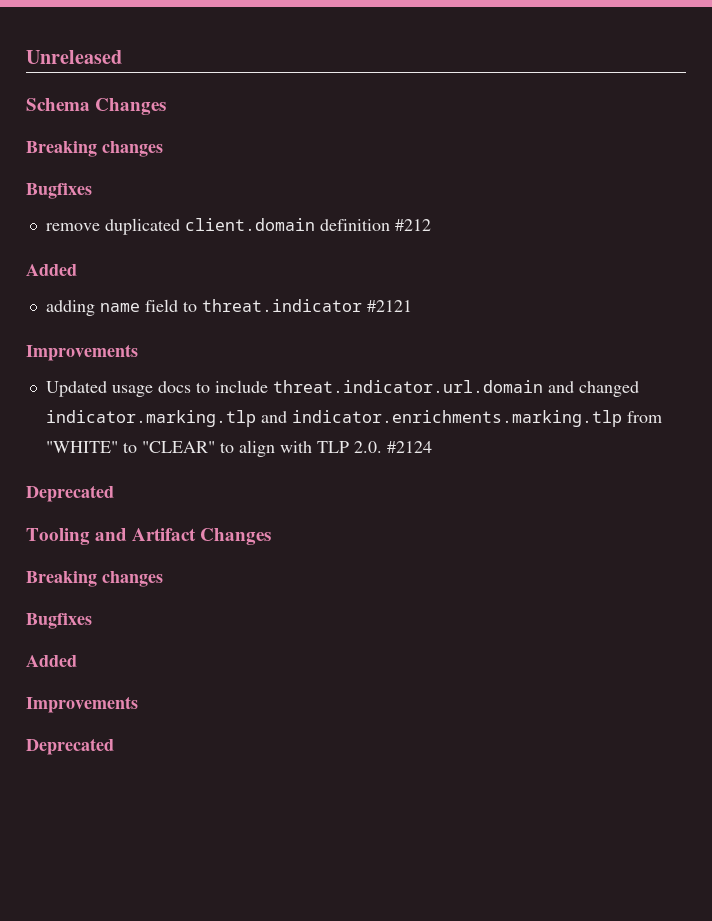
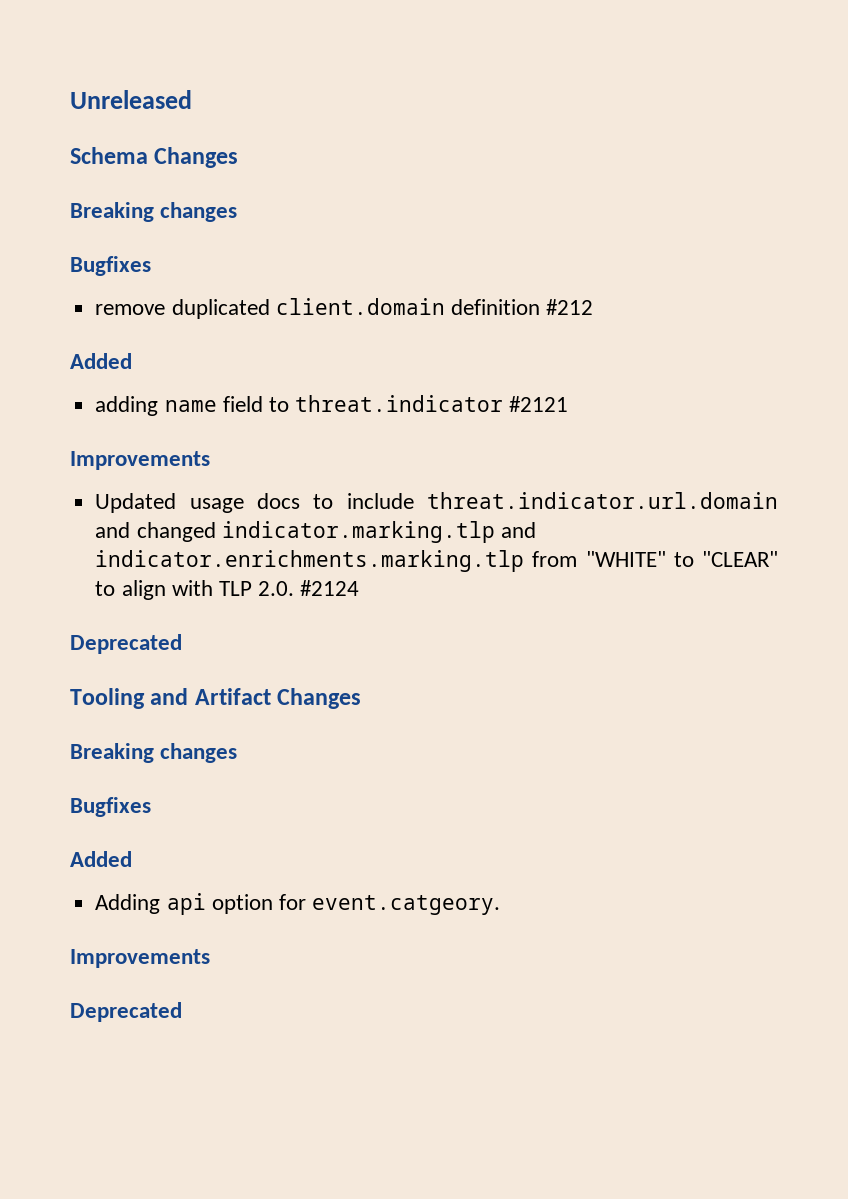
+ Adding api option for event.catgeory.

